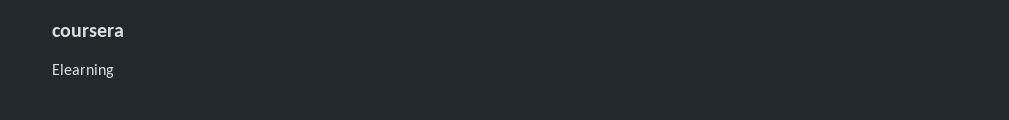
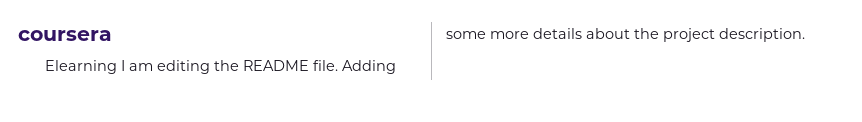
- Elearning
+ Elearning I am editing the README file. Adding some more details about the project description.

